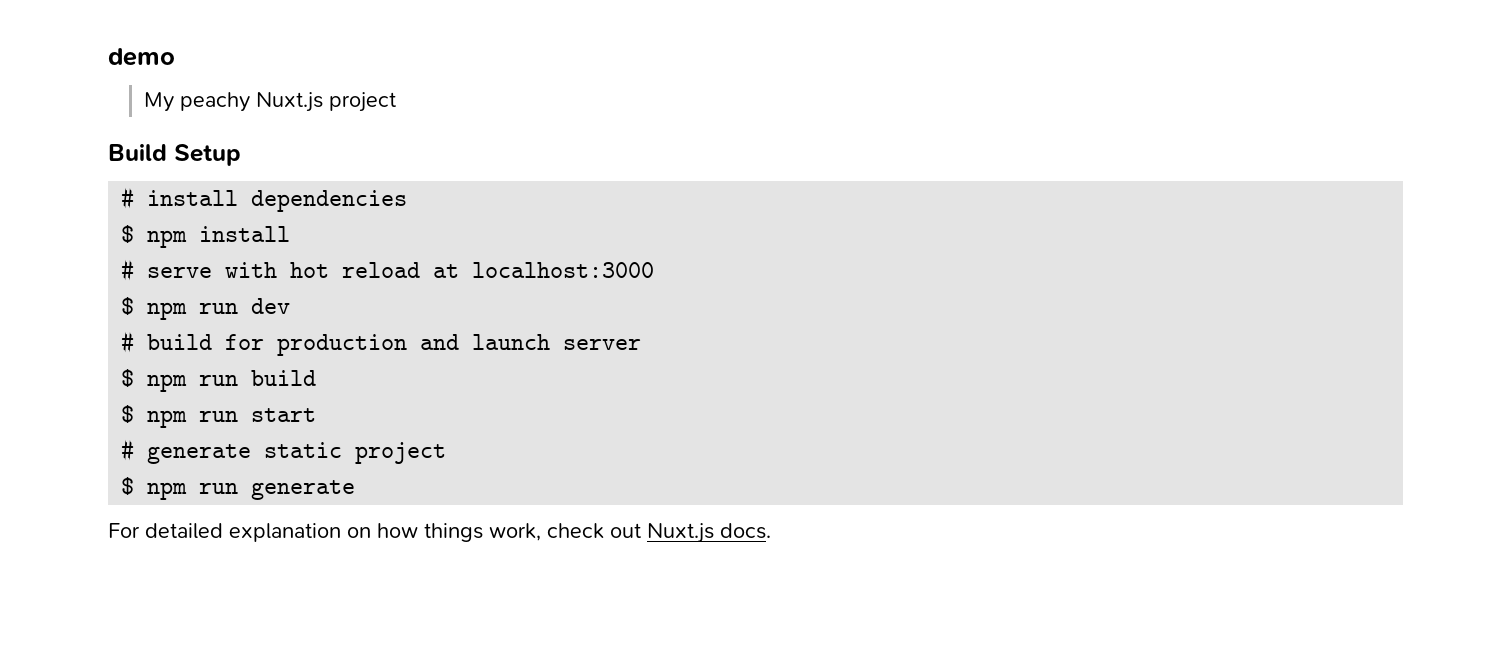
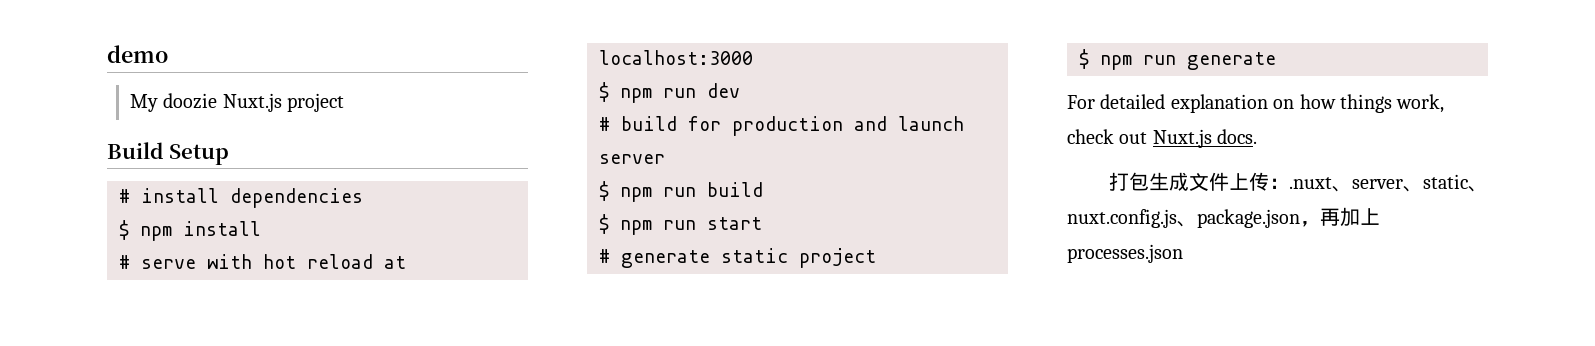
- My peachy Nuxt.js project
+ My doozie Nuxt.js project
+ 打包生成文件上传：.nuxt、server、static、nuxt.config.js、package.json，再加上processes.json

